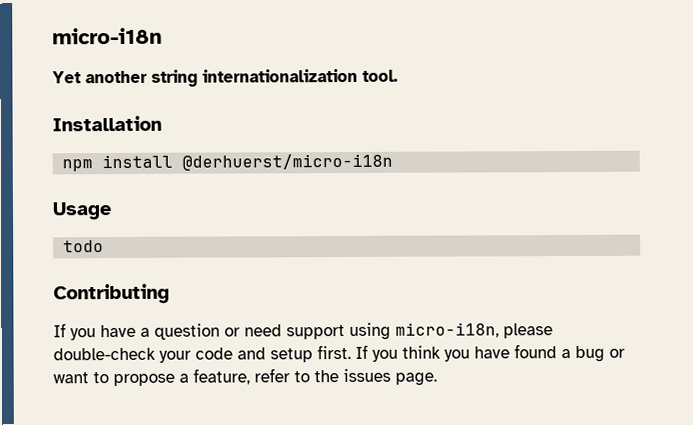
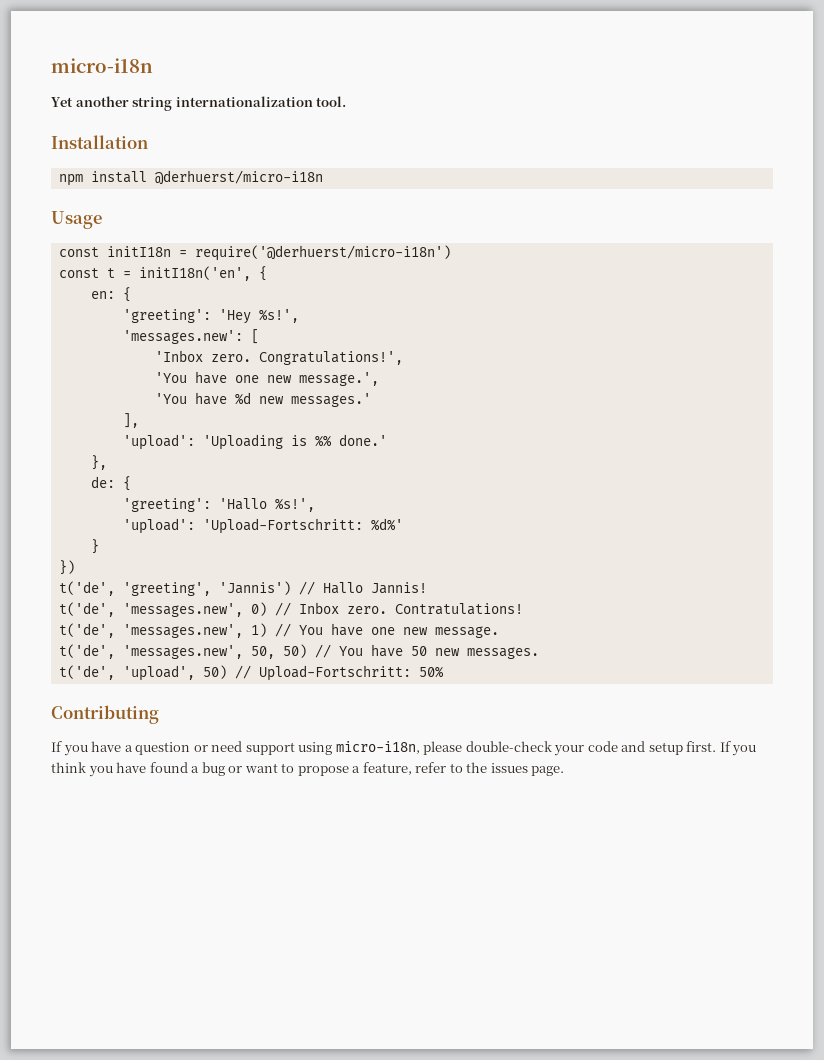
- todo
+ const initI18n = require('@derhuerst/micro-i18n')
+ const t = initI18n('en', {
+ en: {
+ 'greeting': 'Hey %s!',
+ 'messages.new': [
+ 'Inbox zero. Congratulations!',
+ 'You have one new message.',
+ 'You have %d new messages.'
+ ],
+ 'upload': 'Uploading is %% done.'
+ },
+ de: {
+ 'greeting': 'Hallo %s!',
+ 'upload': 'Upload-Fortschritt: %d%'
+ }
+ })
+ t('de', 'greeting', 'Jannis') // Hallo Jannis!
+ t('de', 'messages.new', 0) // Inbox zero. Contratulations!
+ t('de', 'messages.new', 1) // You have one new message.
+ t('de', 'messages.new', 50, 50) // You have 50 new messages.
+ t('de', 'upload', 50) // Upload-Fortschritt: 50%

